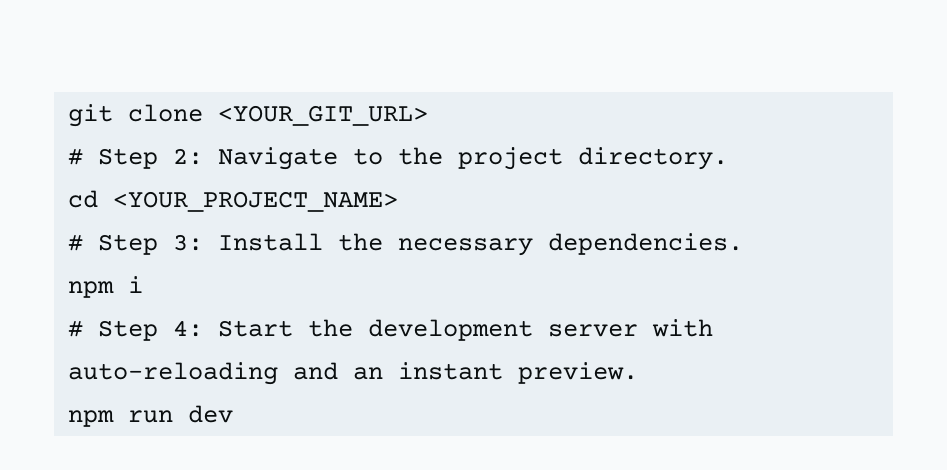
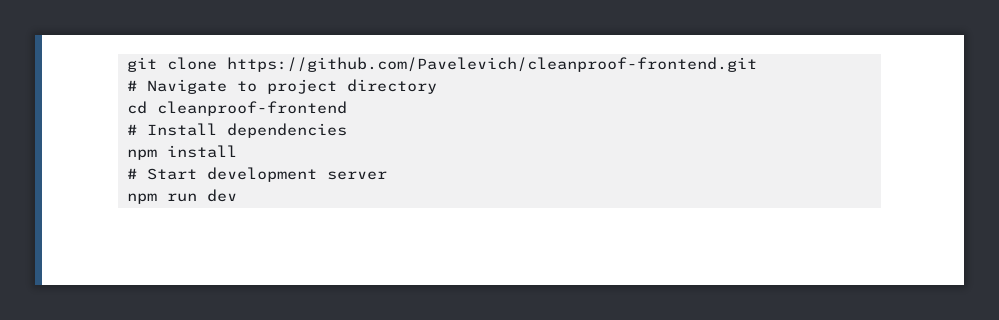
- git clone <YOUR_GIT_URL>
- # Step 2: Navigate to the project directory.
+ git clone https://github.com/Pavelevich/cleanproof-frontend.git
+ # Navigate to project directory
- cd <YOUR_PROJECT_NAME>
- # Step 3: Install the necessary dependencies.
- npm i
- # Step 4: Start the development server with auto-reloading and an instant preview.
+ cd cleanproof-frontend
+ # Install dependencies
+ npm install
+ # Start development server

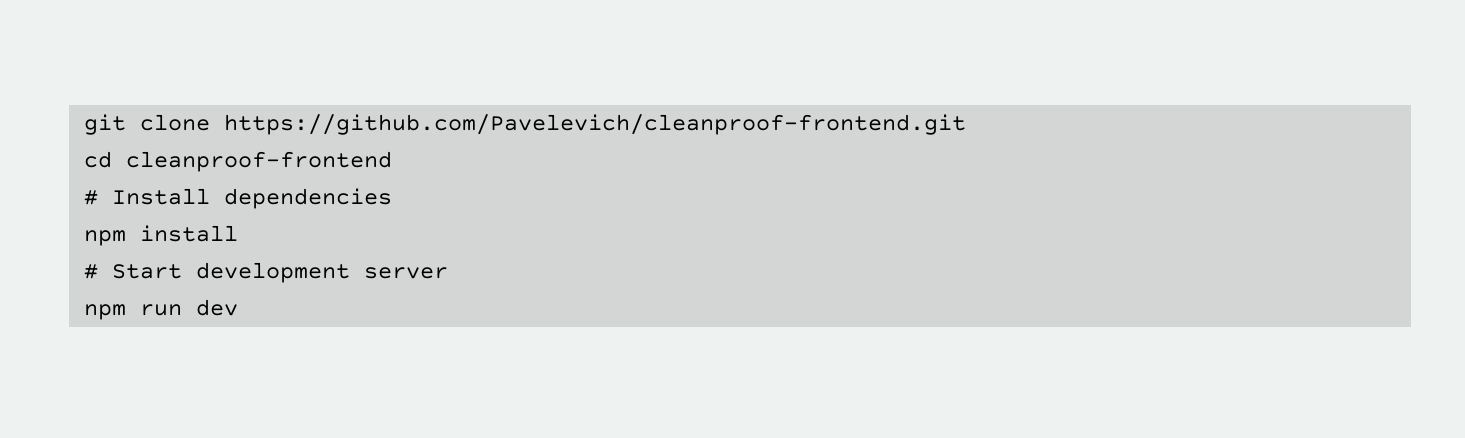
- # Navigate to project directory

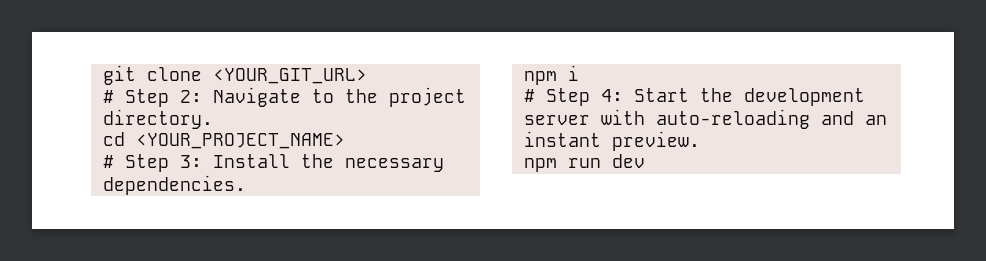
- git clone https://github.com/Pavelevich/cleanproof-frontend.git
+ git clone <YOUR_GIT_URL>
+ # Step 2: Navigate to the project directory.
- cd cleanproof-frontend
- # Install dependencies
- npm install
- # Start development server
+ cd <YOUR_PROJECT_NAME>
+ # Step 3: Install the necessary dependencies.
+ npm i
+ # Step 4: Start the development server with auto-reloading and an instant preview.

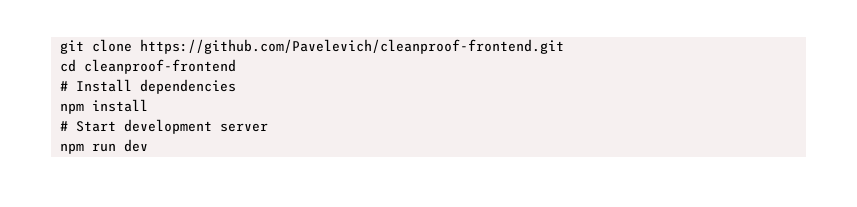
- git clone <YOUR_GIT_URL>
- # Step 2: Navigate to the project directory.
- cd <YOUR_PROJECT_NAME>
- # Step 3: Install the necessary dependencies.
- npm i
- # Step 4: Start the development server with auto-reloading and an instant preview.
+ git clone https://github.com/Pavelevich/cleanproof-frontend.git
+ cd cleanproof-frontend
+ # Install dependencies
+ npm install
+ # Start development server

